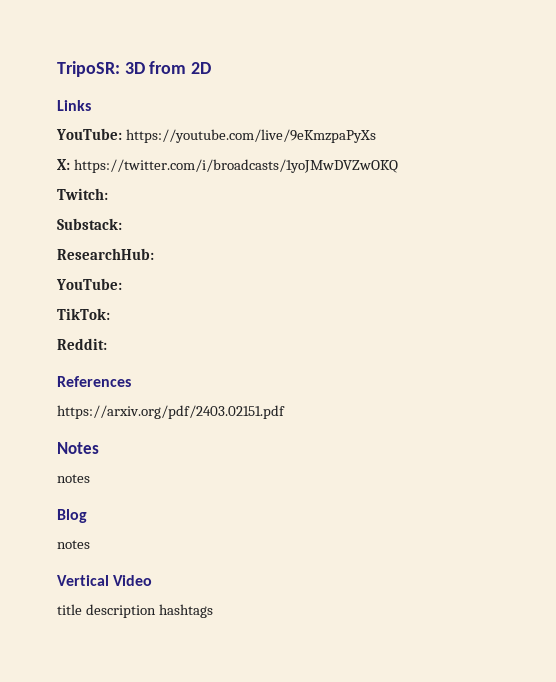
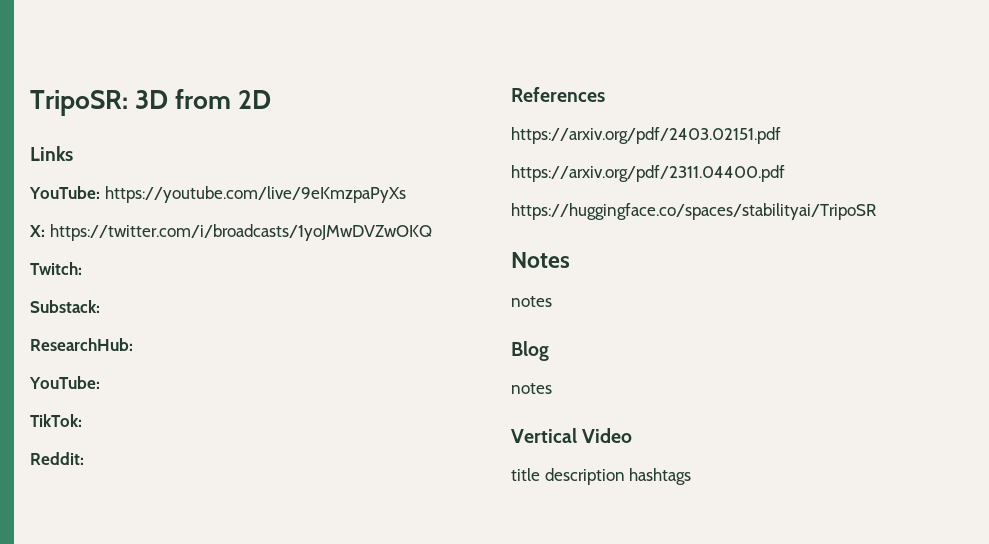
+ https://arxiv.org/pdf/2311.04400.pdf
+ https://huggingface.co/spaces/stabilityai/TripoSR

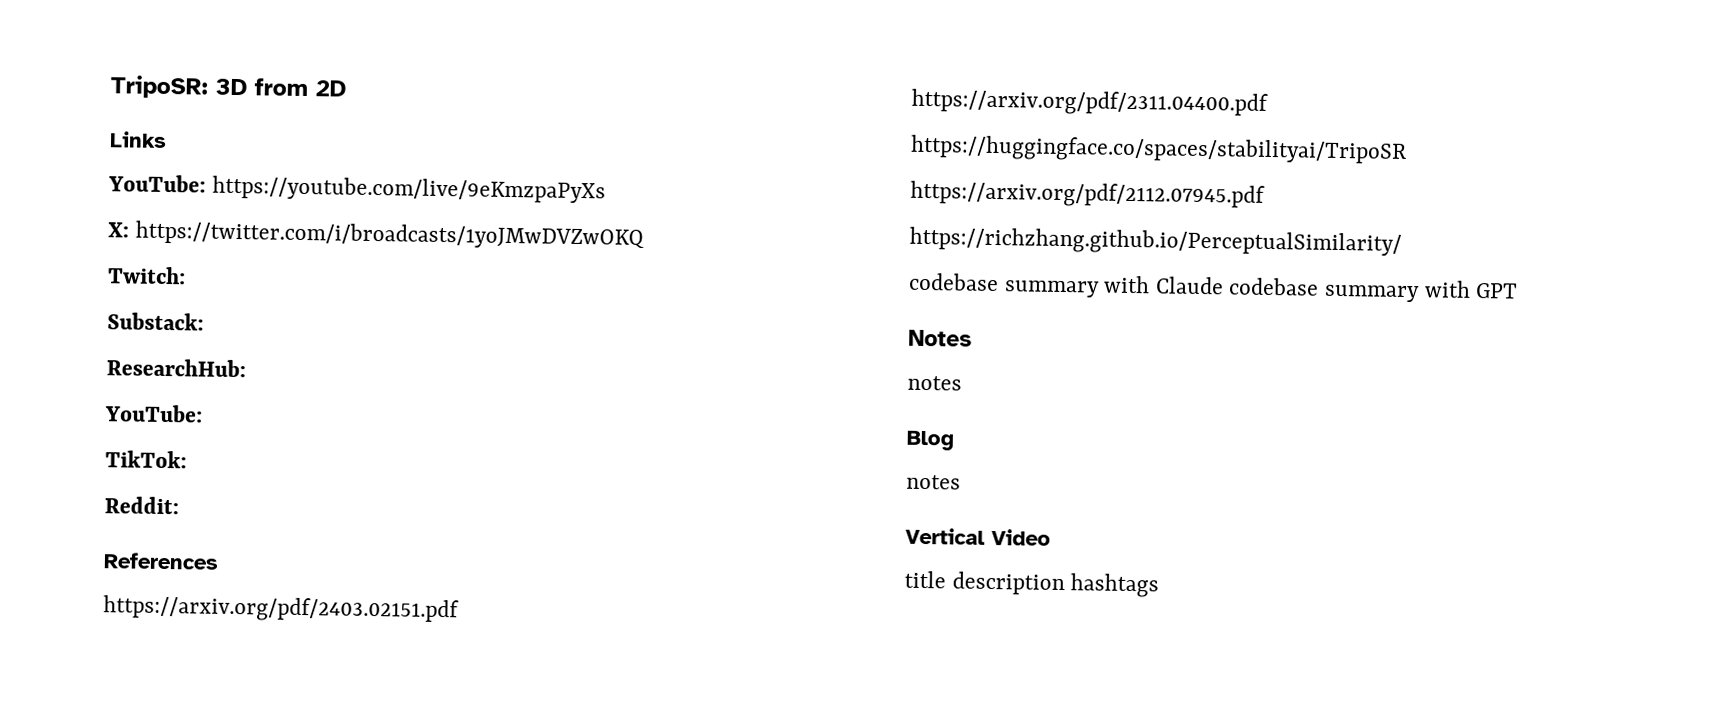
+ https://arxiv.org/pdf/2112.07945.pdf
+ https://richzhang.github.io/PerceptualSimilarity/
+ codebase summary with Claude codebase summary with GPT

